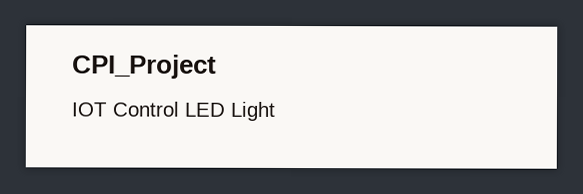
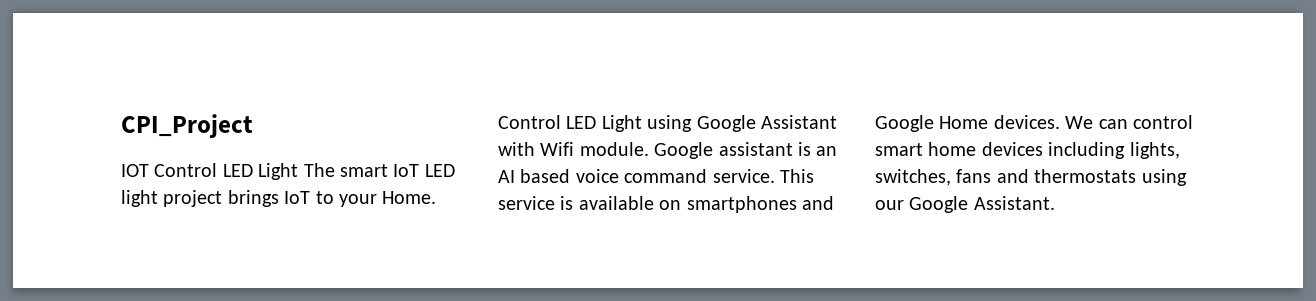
- IOT Control LED Light
+ IOT Control LED Light The smart IoT LED light project brings IoT to your Home. Control LED Light using Google Assistant with Wifi module. Google assistant is an AI based voice command service. This service is available on smartphones and Google Home devices. We can control smart home devices including lights, switches, fans and thermostats using our Google Assistant.

